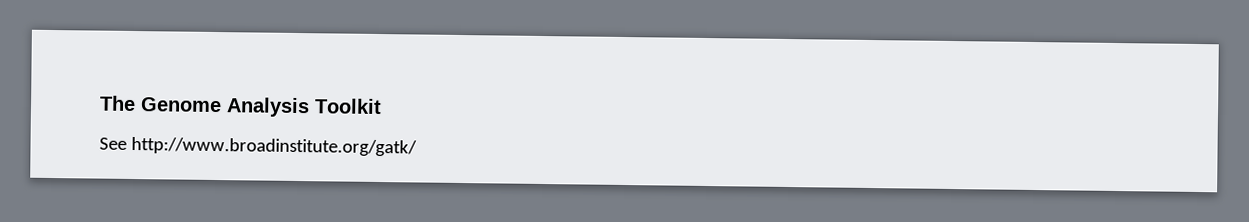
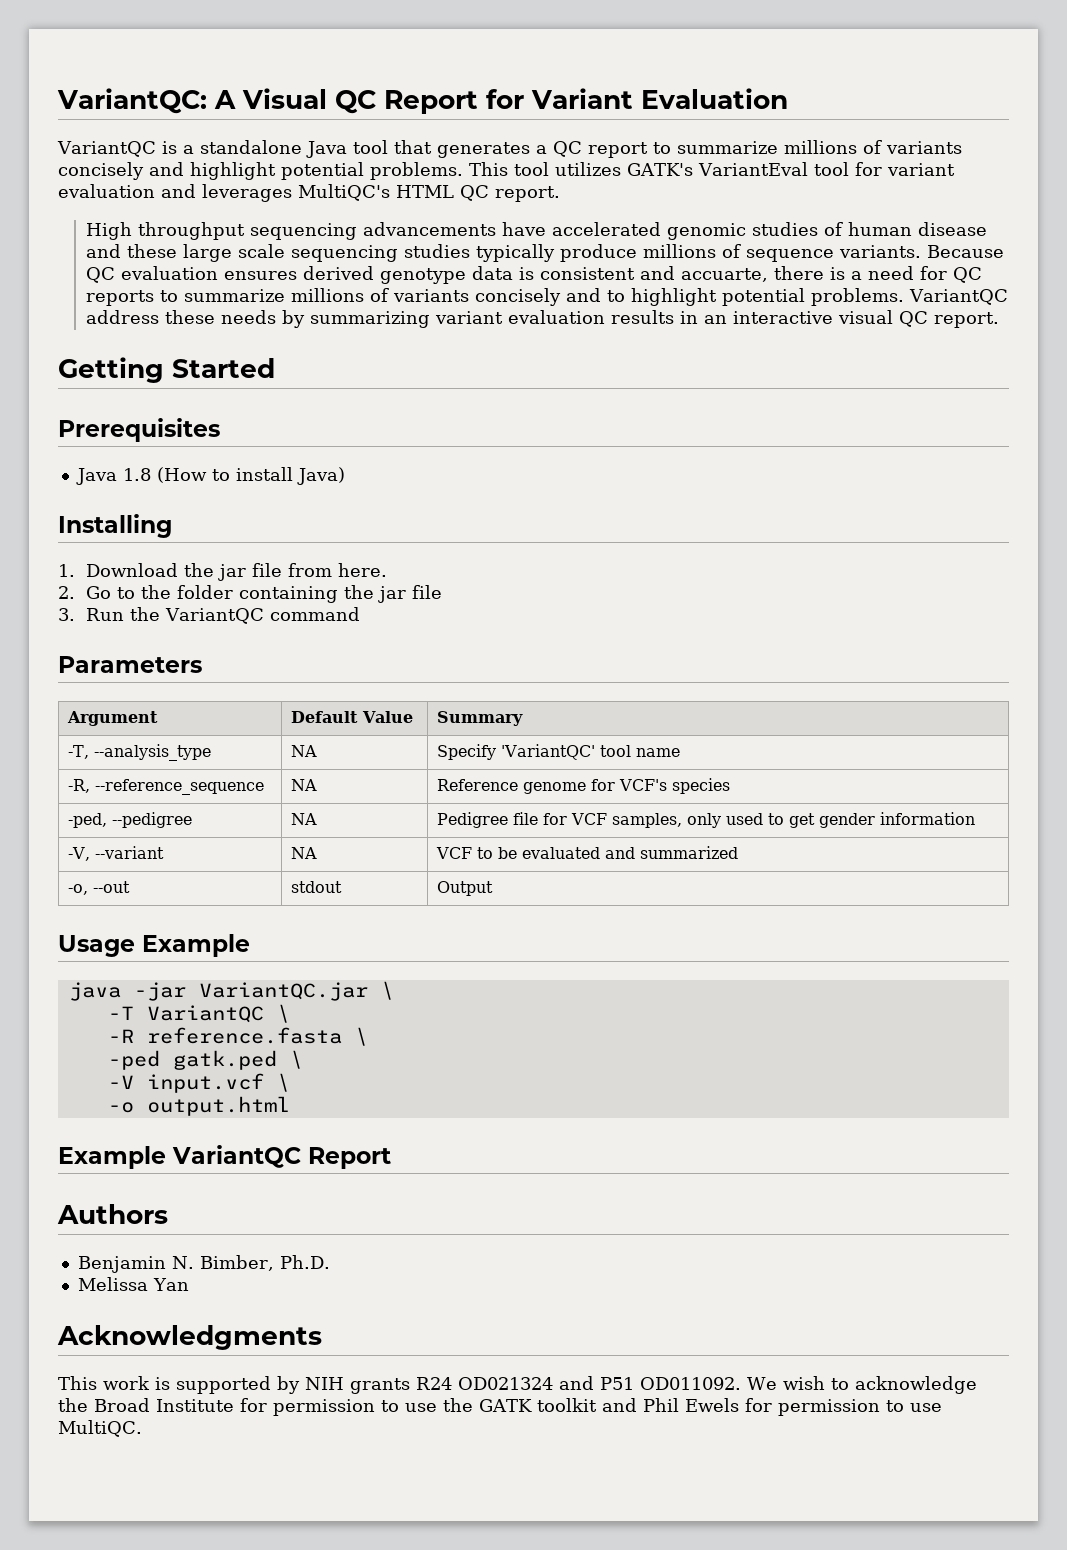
- The Genome Analysis Toolkit
- See http://www.broadinstitute.org/gatk/
+ VariantQC: A Visual QC Report for Variant Evaluation
+ VariantQC is a standalone Java tool that generates a QC report to summarize millions of variants concisely and highlight potential problems. This tool utilizes GATK's VariantEval tool for variant evaluation and leverages MultiQC's HTML QC report.
+ High throughput sequencing advancements have accelerated genomic studies of human disease and these large scale sequencing studies typically produce millions of sequence variants. Because QC evaluation ensures derived genotype data is consistent and accuarte, there is a need for QC reports to summarize millions of variants concisely and to highlight potential problems. VariantQC address these needs by summarizing variant evaluation results in an interactive visual QC report.
+ Getting Started
+ Prerequisites
+ Java 1.8 (How to install Java)
+ Installing
+ 1. Download the jar file from here.
+ 2. Go to the folder containing the jar file
+ 3. Run the VariantQC command
+ Parameters
+ Argument | Default Value | Summary
+ -T, --analysis_type | NA | Specify 'VariantQC' tool name
+ -R, --reference_sequence | NA | Reference genome for VCF's species
+ -ped, --pedigree | NA | Pedigree file for VCF samples, only used to get gender information
+ -V, --variant | NA | VCF to be evaluated and summarized
+ -o, --out | stdout | Output
+ Usage Example
+ java -jar VariantQC.jar \
+ -T VariantQC \
+ -R reference.fasta \
+ -ped gatk.ped \
+ -V input.vcf \
+ -o output.html
+ Example VariantQC Report
+ Authors
+ Benjamin N. Bimber, Ph.D.
+ Melissa Yan
+ Acknowledgments
+ This work is supported by NIH grants R24 OD021324 and P51 OD011092. We wish to acknowledge the Broad Institute for permission to use the GATK toolkit and Phil Ewels for permission to use MultiQC.

